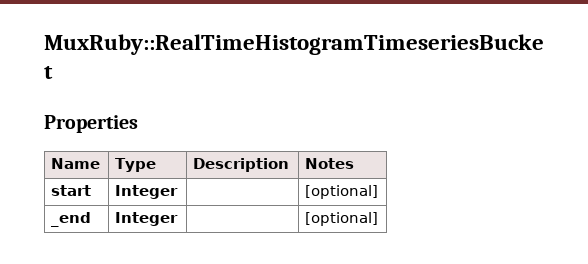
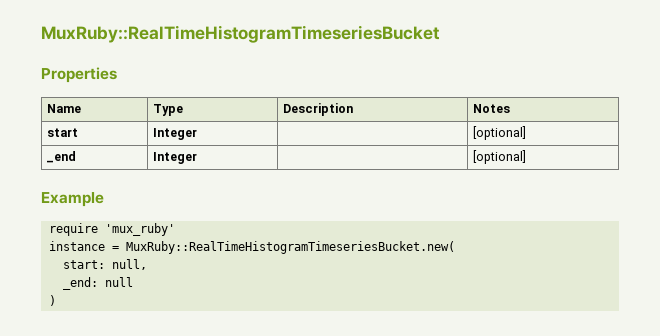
+ Example
+ require 'mux_ruby'
+ instance = MuxRuby::RealTimeHistogramTimeseriesBucket.new(
+ start: null,
+ _end: null
+ )

